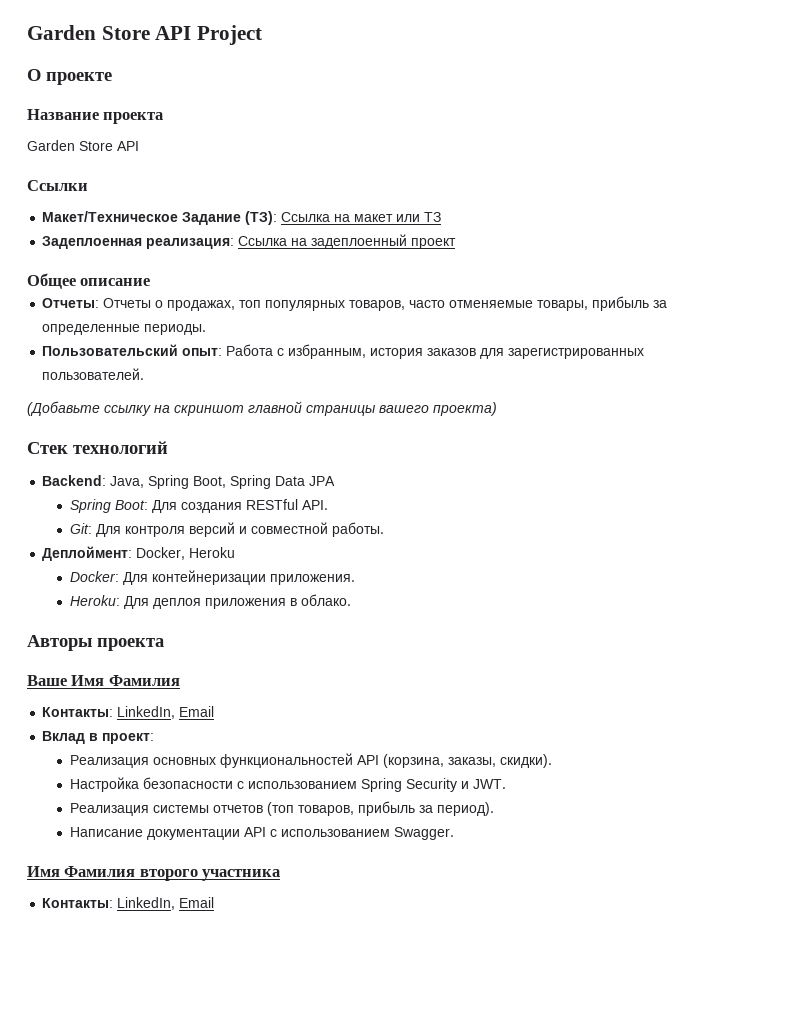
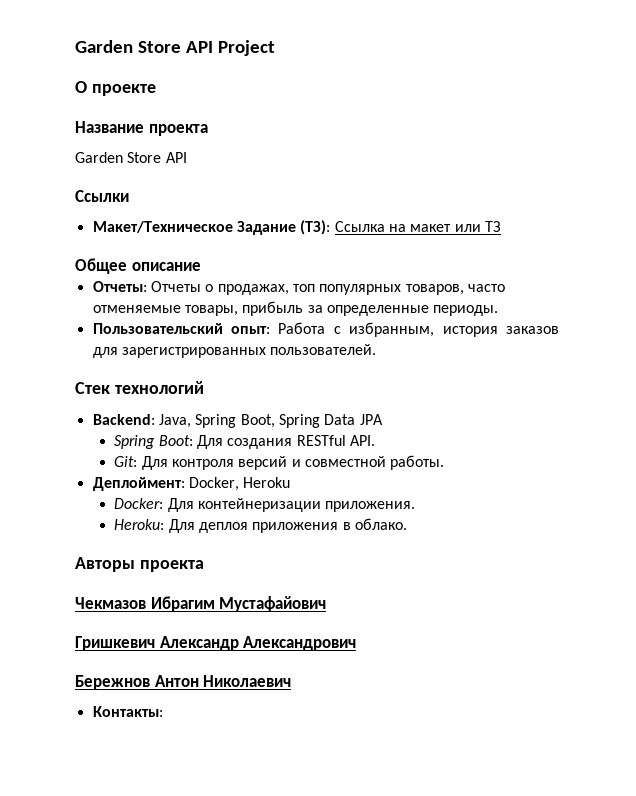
- Задеплоенная реализация: Ссылка на задеплоенный проект
- (Добавьте ссылку на скриншот главной страницы вашего проекта)
- Ваше Имя Фамилия
- Контакты: LinkedIn, Email
- Вклад в проект:
- Реализация основных функциональностей API (корзина, заказы, скидки).
- Настройка безопасности с использованием Spring Security и JWT.
- Реализация системы отчетов (топ товаров, прибыль за период).
- Написание документации API с использованием Swagger.
- Имя Фамилия второго участника
- Контакты: LinkedIn, Email
+ Чекмазов Ибрагим Мустафайович
+ Гришкевич Александр Александрович
+ Бережнов Антон Николаевич
+ Контакты:

